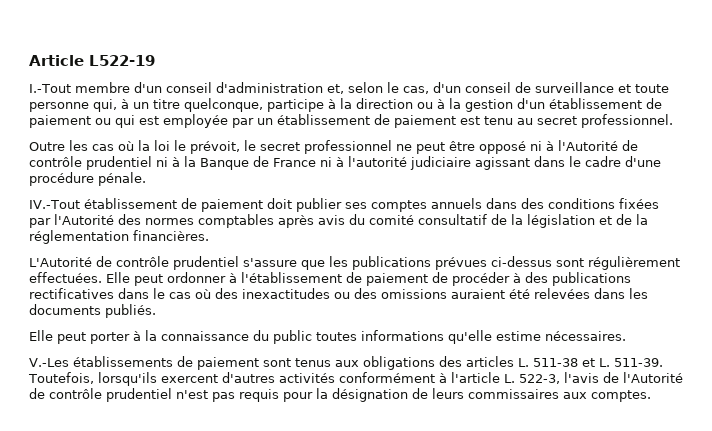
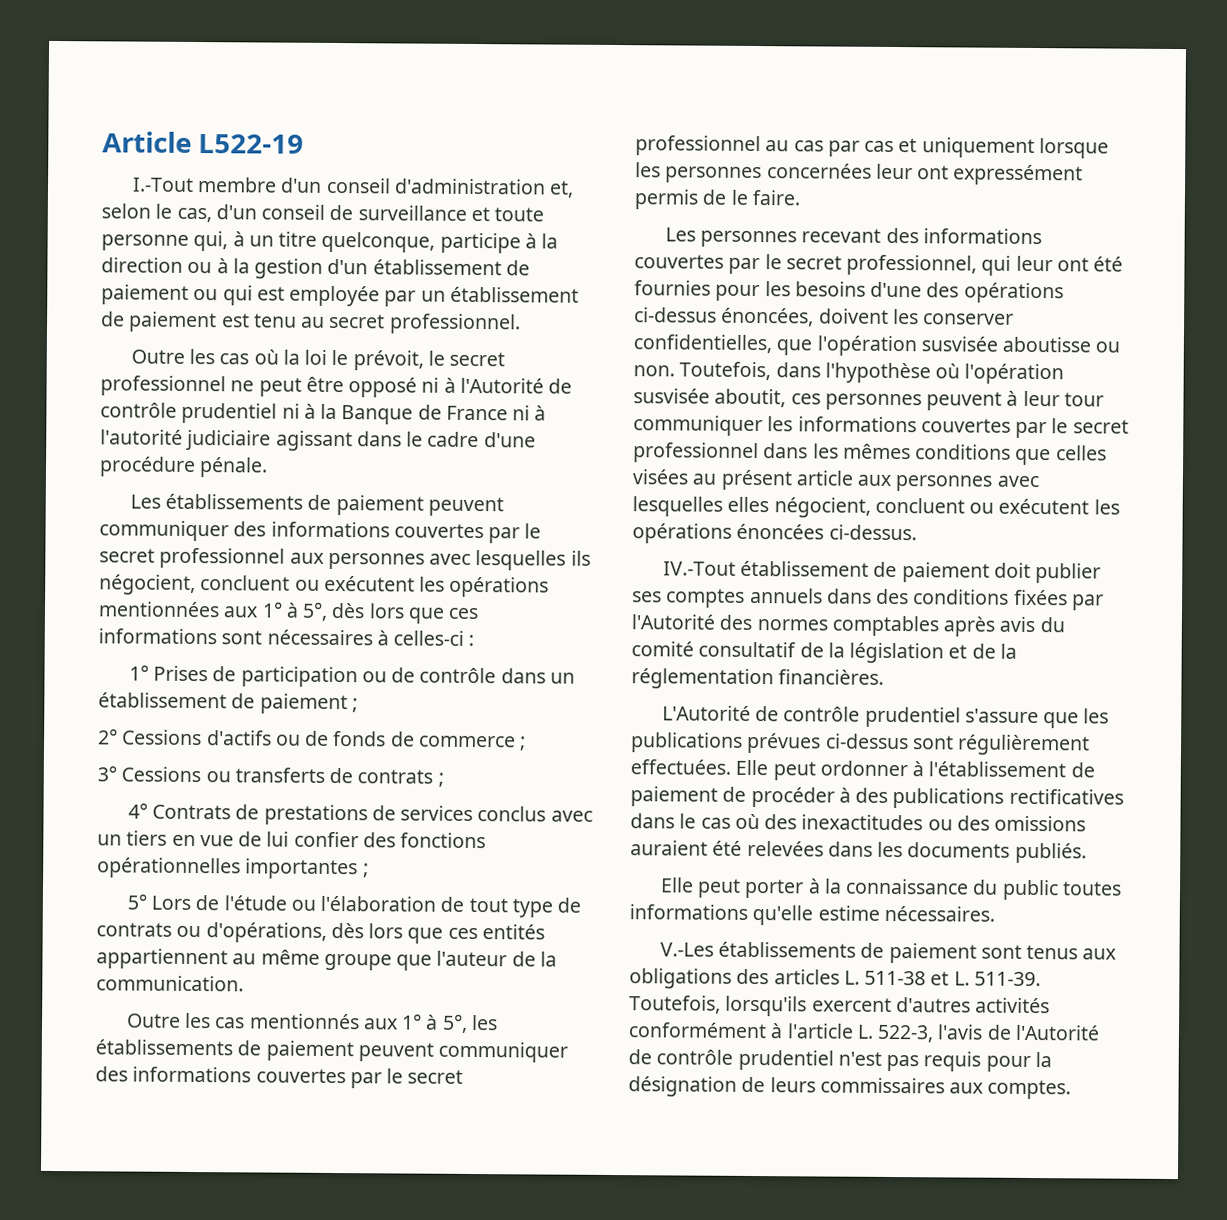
+ Les établissements de paiement peuvent communiquer des informations couvertes par le secret professionnel aux personnes avec lesquelles ils négocient, concluent ou exécutent les opérations mentionnées aux 1° à 5°, dès lors que ces informations sont nécessaires à celles-ci :
+ 1° Prises de participation ou de contrôle dans un établissement de paiement ;
+ 2° Cessions d'actifs ou de fonds de commerce ;
+ 3° Cessions ou transferts de contrats ;
+ 4° Contrats de prestations de services conclus avec un tiers en vue de lui confier des fonctions opérationnelles importantes ;
+ 5° Lors de l'étude ou l'élaboration de tout type de contrats ou d'opérations, dès lors que ces entités appartiennent au même groupe que l'auteur de la communication.
+ Outre les cas mentionnés aux 1° à 5°, les établissements de paiement peuvent communiquer des informations couvertes par le secret professionnel au cas par cas et uniquement lorsque les personnes concernées leur ont expressément permis de le faire.
+ Les personnes recevant des informations couvertes par le secret professionnel, qui leur ont été fournies pour les besoins d'une des opérations ci-dessus énoncées, doivent les conserver confidentielles, que l'opération susvisée aboutisse ou non. Toutefois, dans l'hypothèse où l'opération susvisée aboutit, ces personnes peuvent à leur tour communiquer les informations couvertes par le secret professionnel dans les mêmes conditions que celles visées au présent article aux personnes avec lesquelles elles négocient, concluent ou exécutent les opérations énoncées ci-dessus.

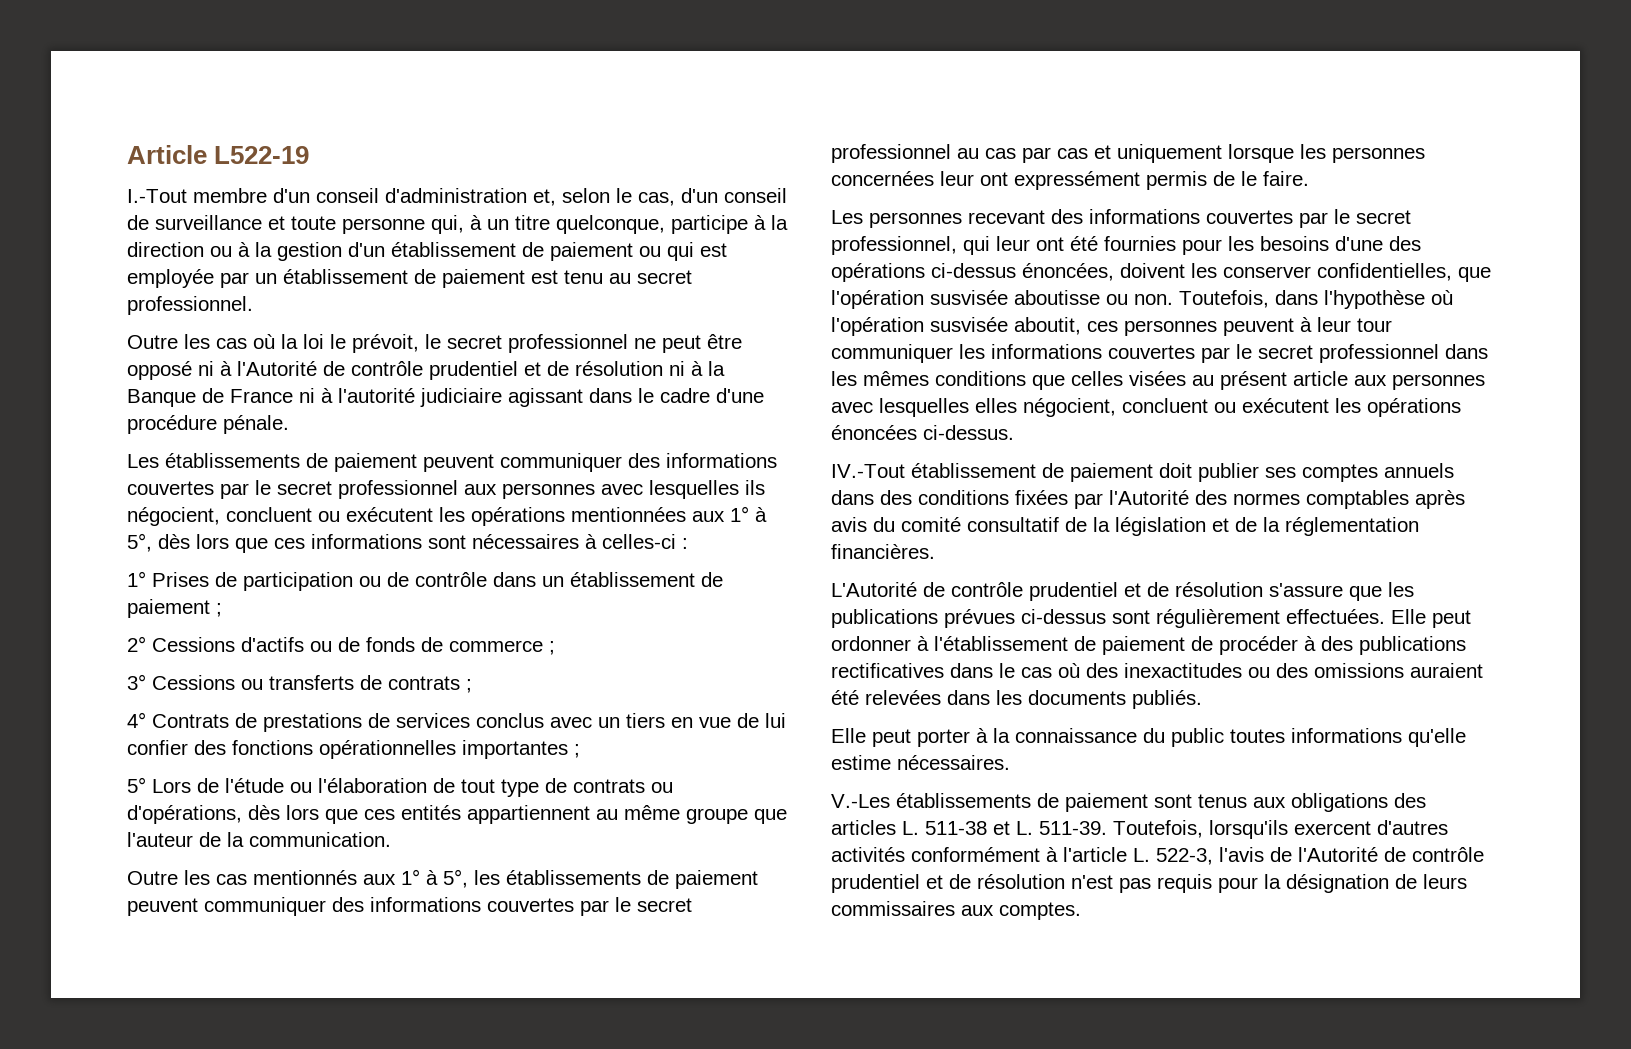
- Outre les cas où la loi le prévoit, le secret professionnel ne peut être opposé ni à l'Autorité de contrôle prudentiel ni à la Banque de France ni à l'autorité judiciaire agissant dans le cadre d'une procédure pénale.
+ Outre les cas où la loi le prévoit, le secret professionnel ne peut être opposé ni à l'Autorité de contrôle prudentiel et de résolution ni à la Banque de France ni à l'autorité judiciaire agissant dans le cadre d'une procédure pénale.
- L'Autorité de contrôle prudentiel s'assure que les publications prévues ci-dessus sont régulièrement effectuées.
+ L'Autorité de contrôle prudentiel et de résolution s'assure que les publications prévues ci-dessus sont régulièrement effectuées.
- Toutefois, lorsqu'ils exercent d'autres activités conformément à l'article L. 522-3, l'avis de l'Autorité de contrôle prudentiel n'est pas requis pour la désignation de leurs commissaires aux comptes.
+ Toutefois, lorsqu'ils exercent d'autres activités conformément à l'article L. 522-3, l'avis de l'Autorité de contrôle prudentiel et de résolution n'est pas requis pour la désignation de leurs commissaires aux comptes.

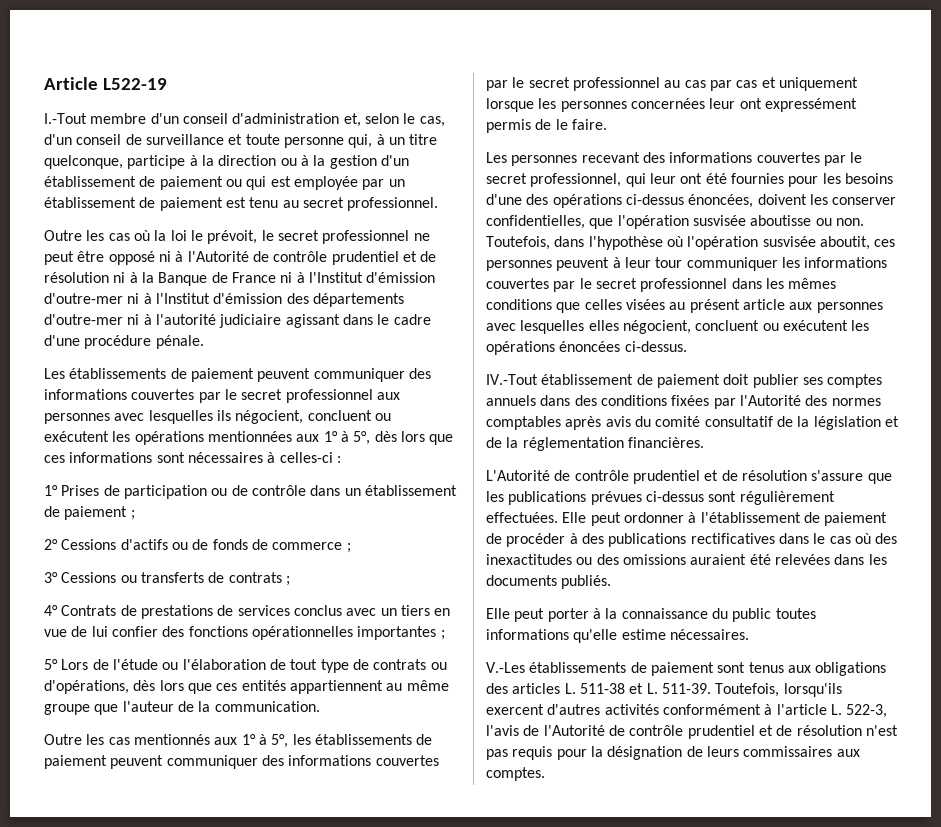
- Outre les cas où la loi le prévoit, le secret professionnel ne peut être opposé ni à l'Autorité de contrôle prudentiel et de résolution ni à la Banque de France ni à l'autorité judiciaire agissant dans le cadre d'une procédure pénale.
+ Outre les cas où la loi le prévoit, le secret professionnel ne peut être opposé ni à l'Autorité de contrôle prudentiel et de résolution ni à la Banque de France ni à l'Institut d'émission d'outre-mer ni à l'Institut d'émission des départements d'outre-mer ni à l'autorité judiciaire agissant dans le cadre d'une procédure pénale.

